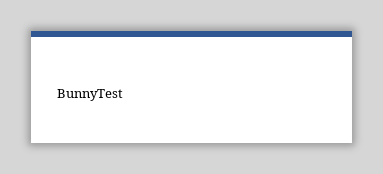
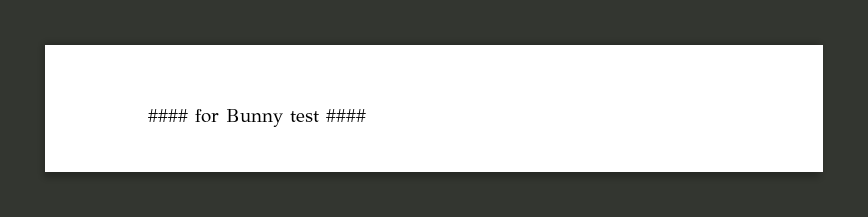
- BunnyTest
+ #### for Bunny test ####

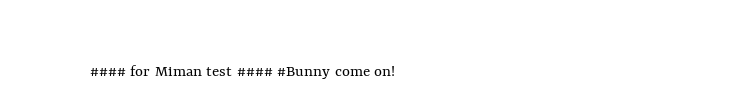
- #### for Bunny test ####
+ #### for Miman test #### #Bunny come on!

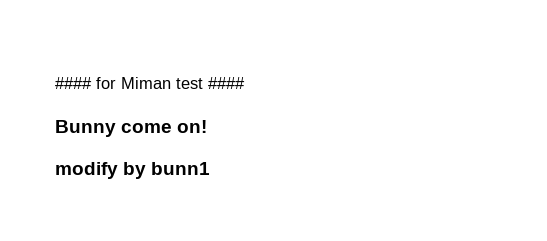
- #### for Miman test #### #Bunny come on!
+ #### for Miman test ####
+ Bunny come on!
+ modify by bunn1

